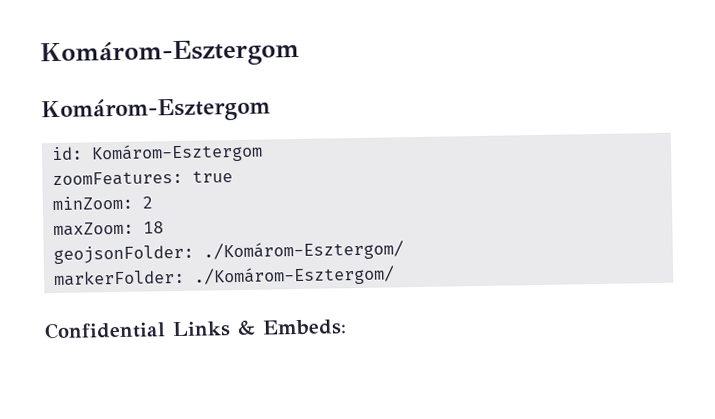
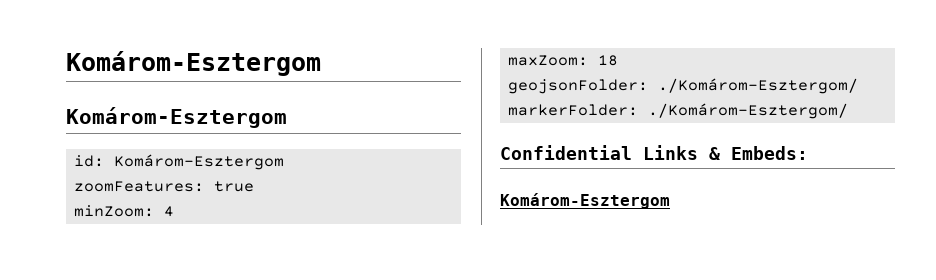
- minZoom: 2
+ minZoom: 4
  Confidential Links & Embeds:
+ Komárom-Esztergom

